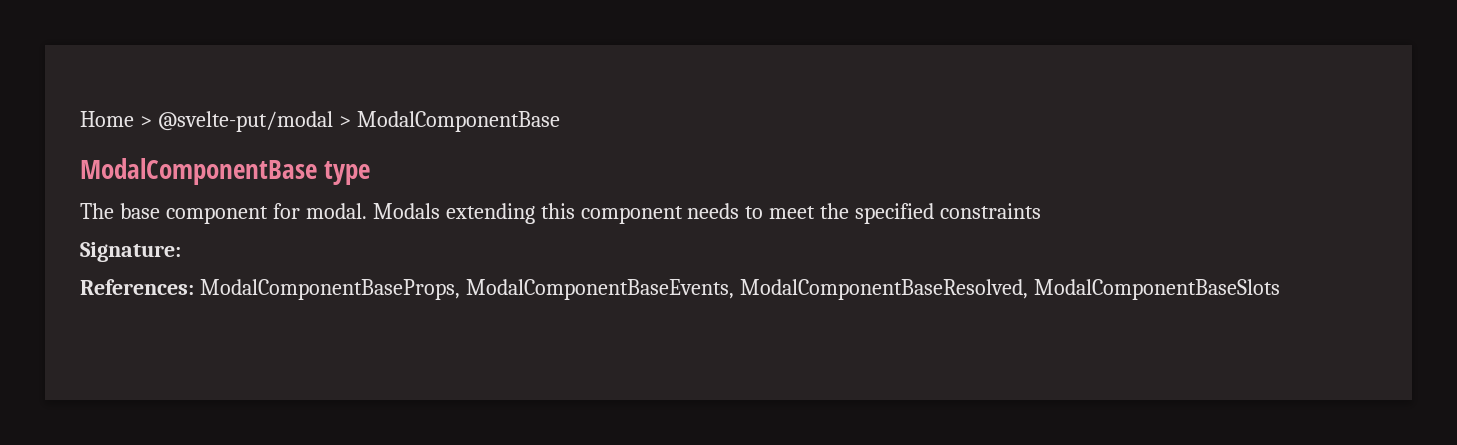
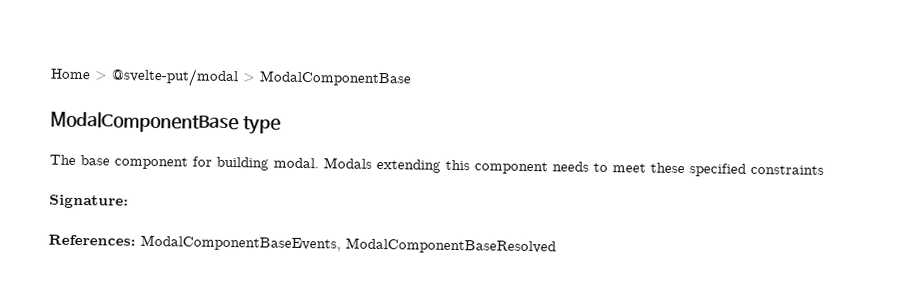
- The base component for modal.
+ The base component for building modal.
- Modals extending this component needs to meet the specified constraints
+ Modals extending this component needs to meet these specified constraints
- References: ModalComponentBaseProps, ModalComponentBaseEvents, ModalComponentBaseResolved, ModalComponentBaseSlots
+ References: ModalComponentBaseEvents, ModalComponentBaseResolved

